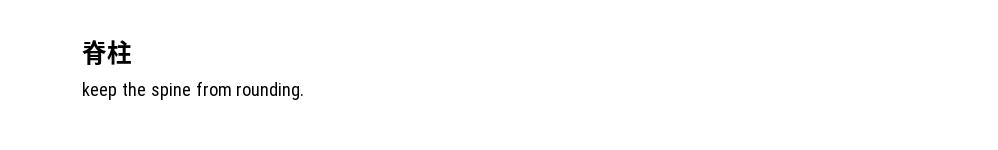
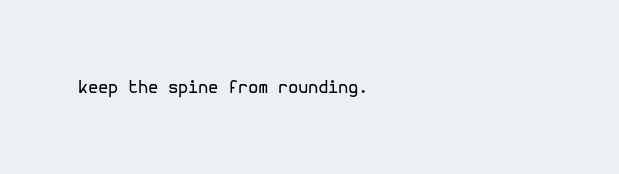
- 脊柱

